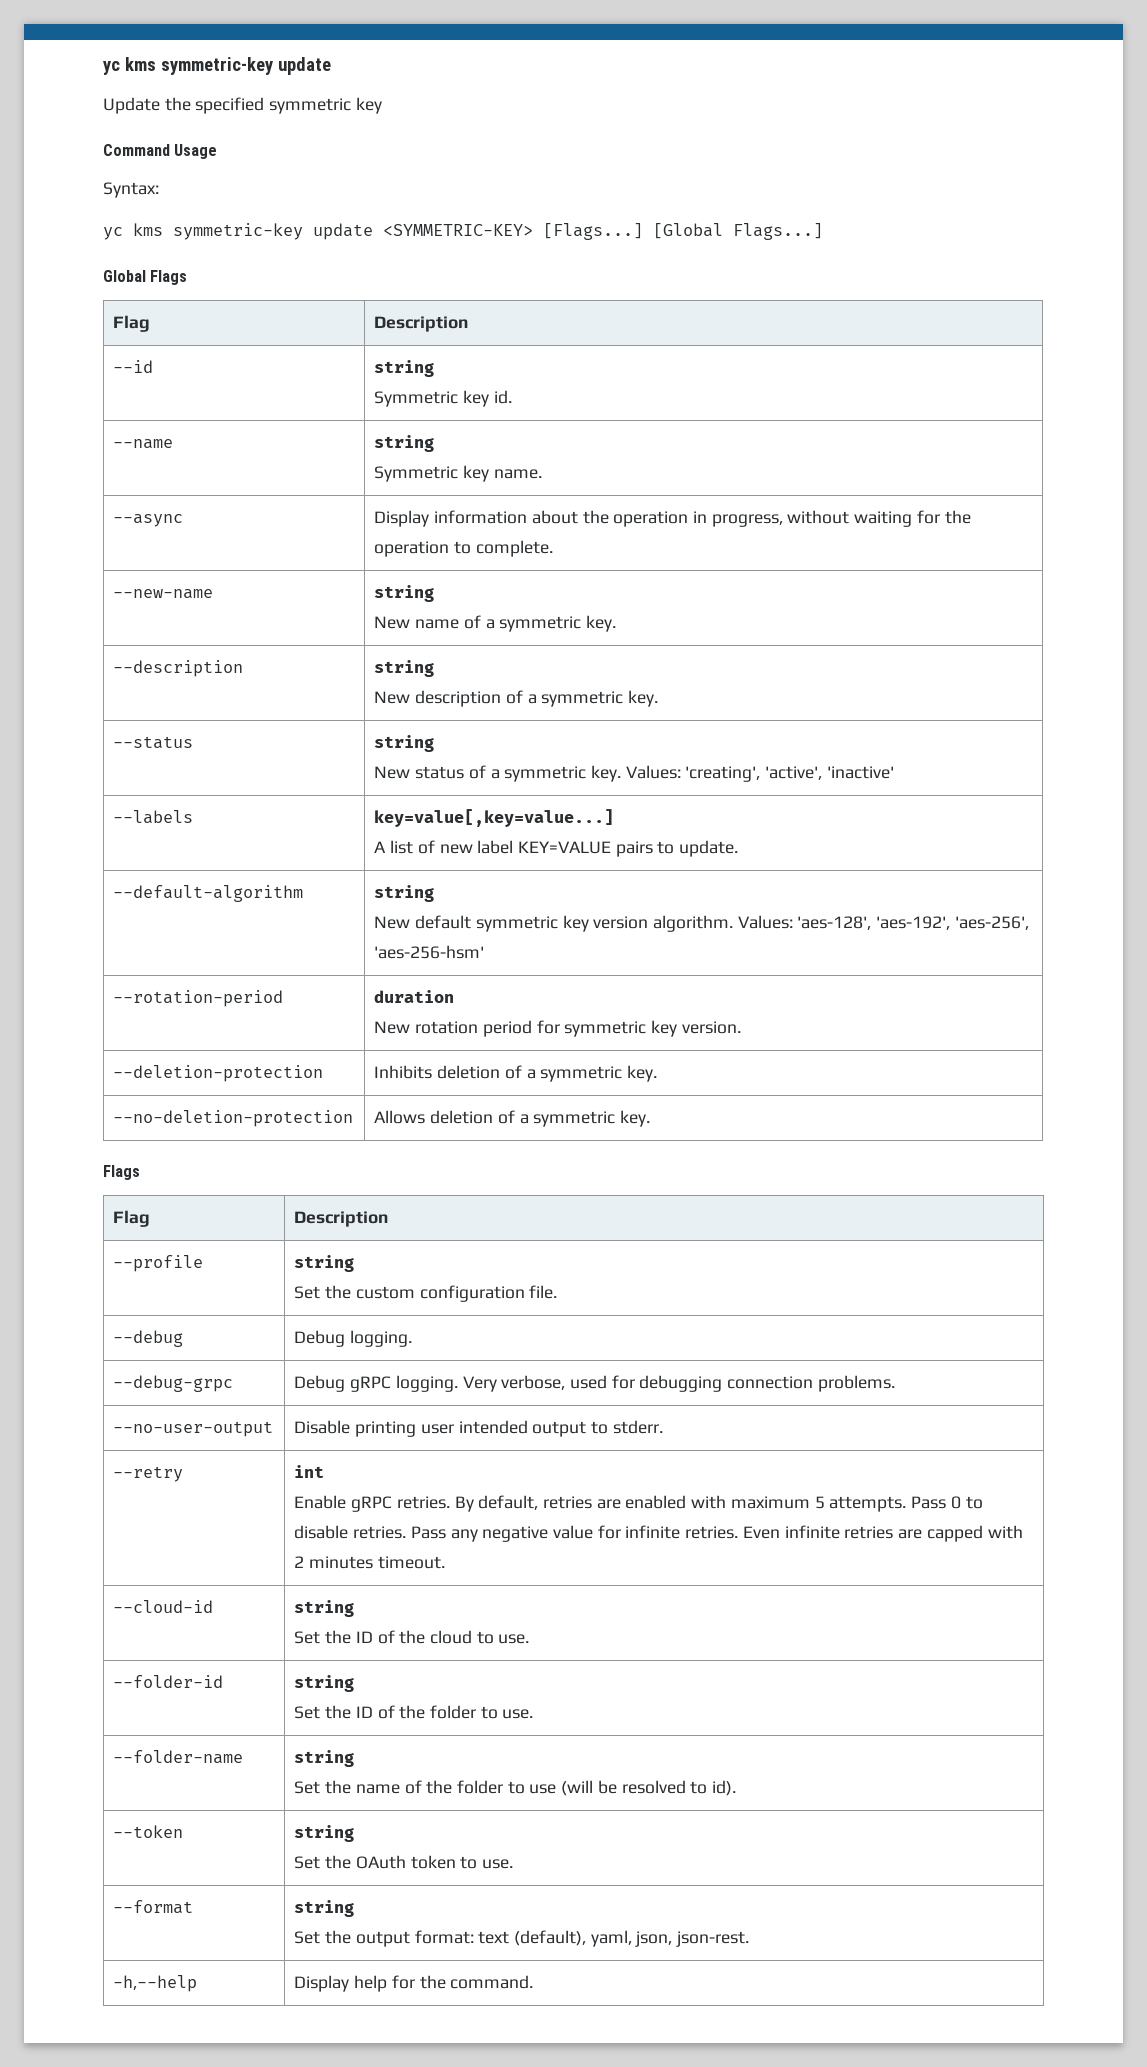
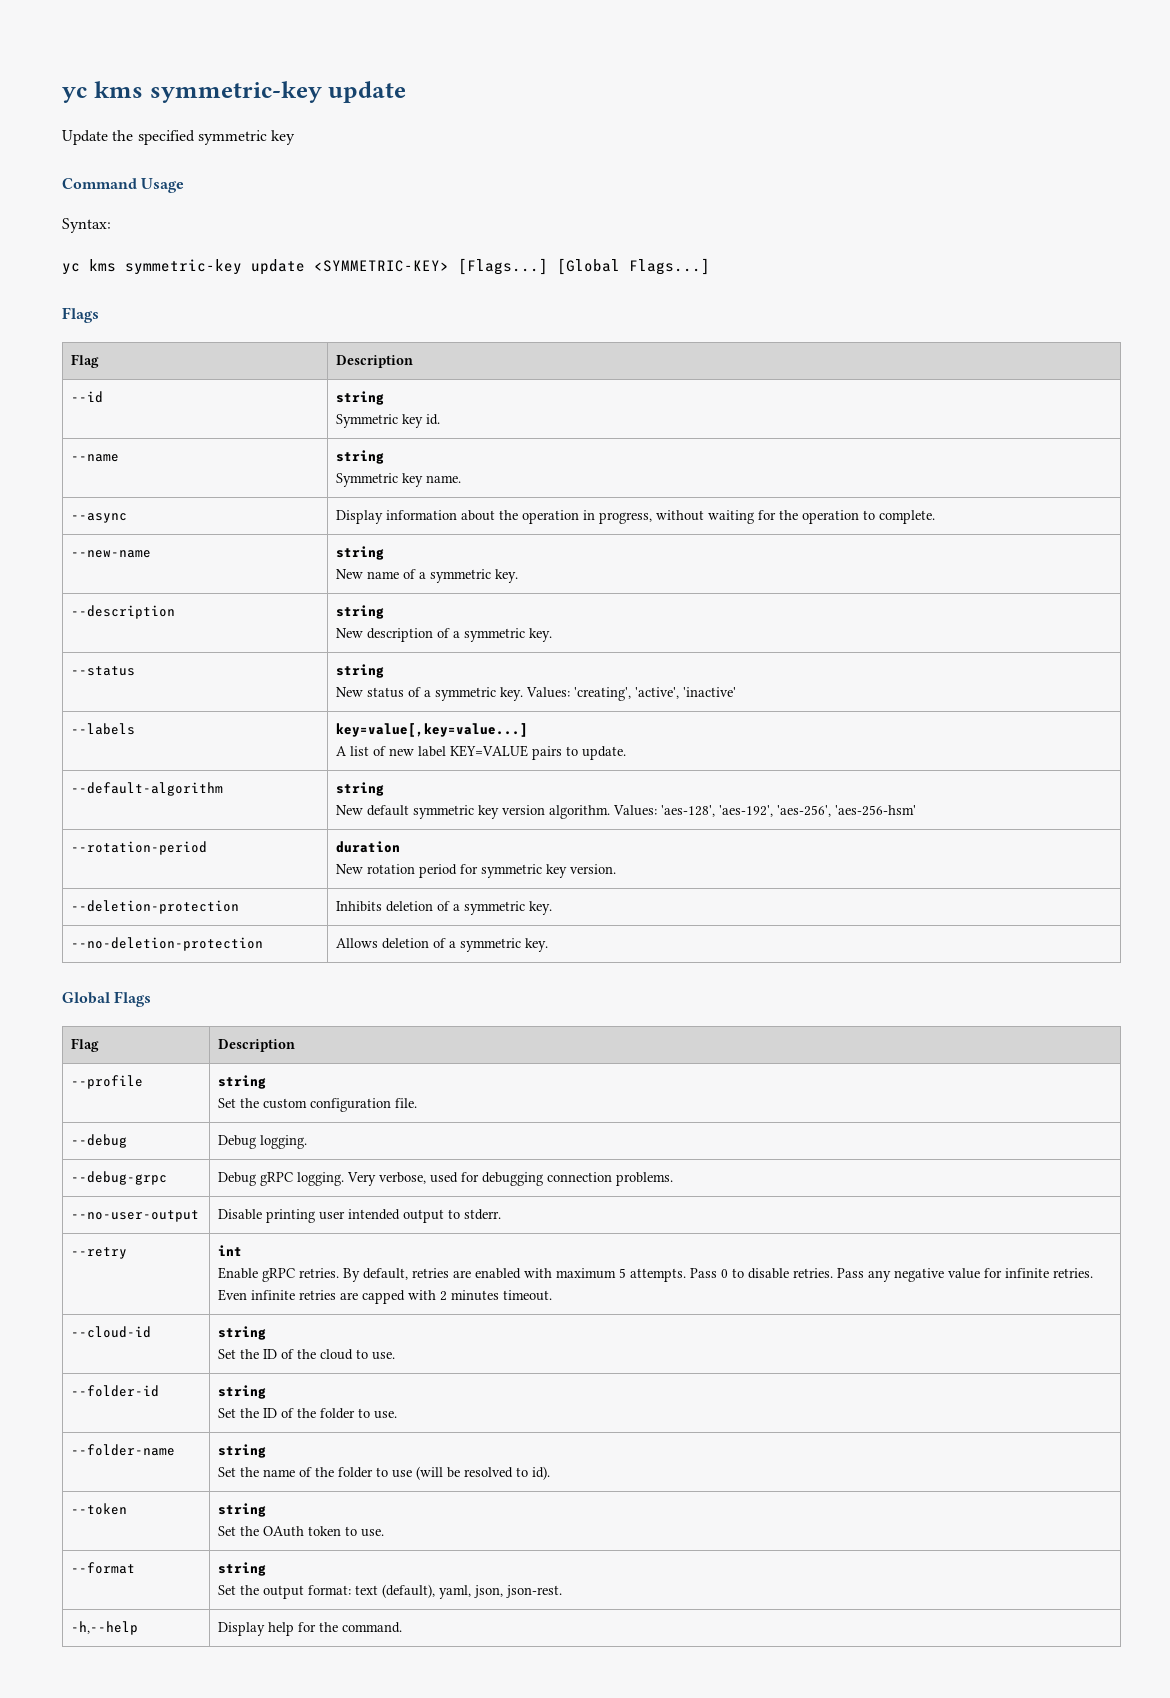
  [Global Flags...]
- Global Flags
+ Flags
  --no-deletion-protection | Allows deletion of a symmetric key.
- Flags
+ Global Flags

